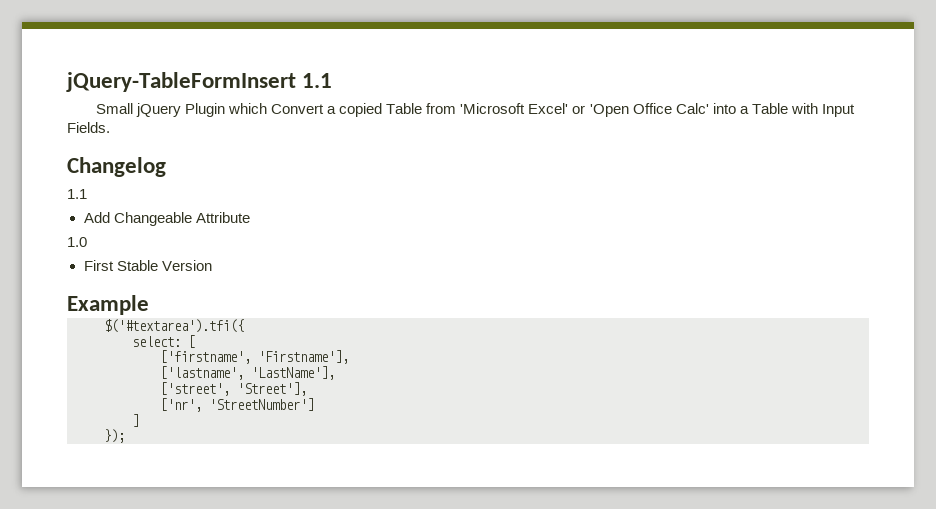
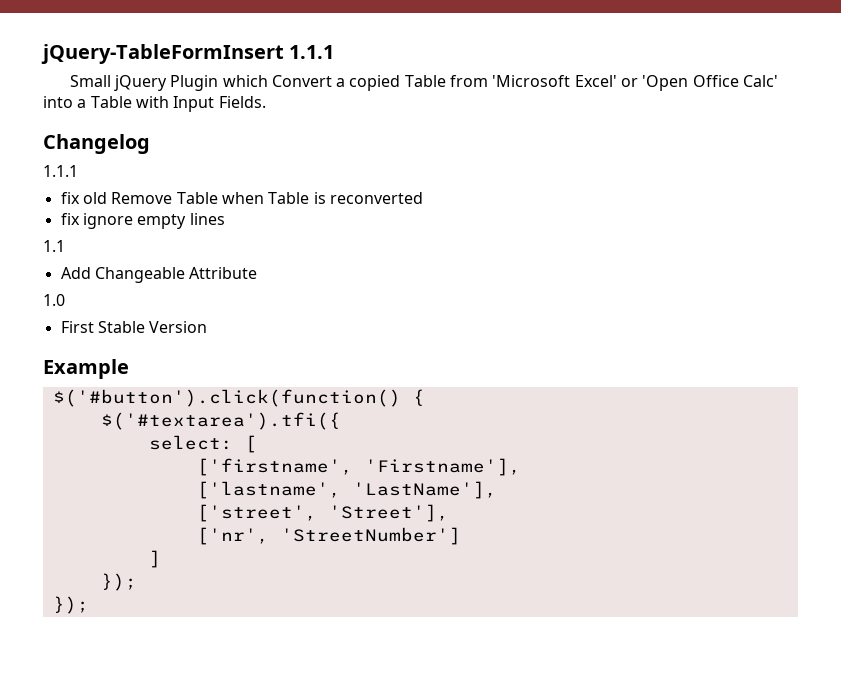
- jQuery-TableFormInsert 1.1
+ jQuery-TableFormInsert 1.1.1
  Changelog
+ 1.1.1
+ fix old Remove Table when Table is reconverted
+ fix ignore empty lines
+ $('#button').click(function() {
  ]
+ });

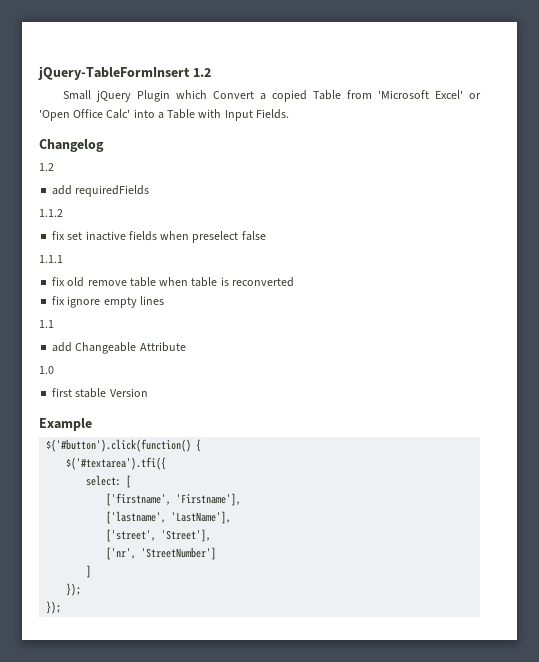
- jQuery-TableFormInsert 1.1.1
+ jQuery-TableFormInsert 1.2
  Changelog
+ 1.2
+ add requiredFields
+ 1.1.2
+ fix set inactive fields when preselect false
- fix old Remove Table when Table is reconverted
+ fix old remove table when table is reconverted
- Add Changeable Attribute
+ add Changeable Attribute
- First Stable Version
+ first stable Version

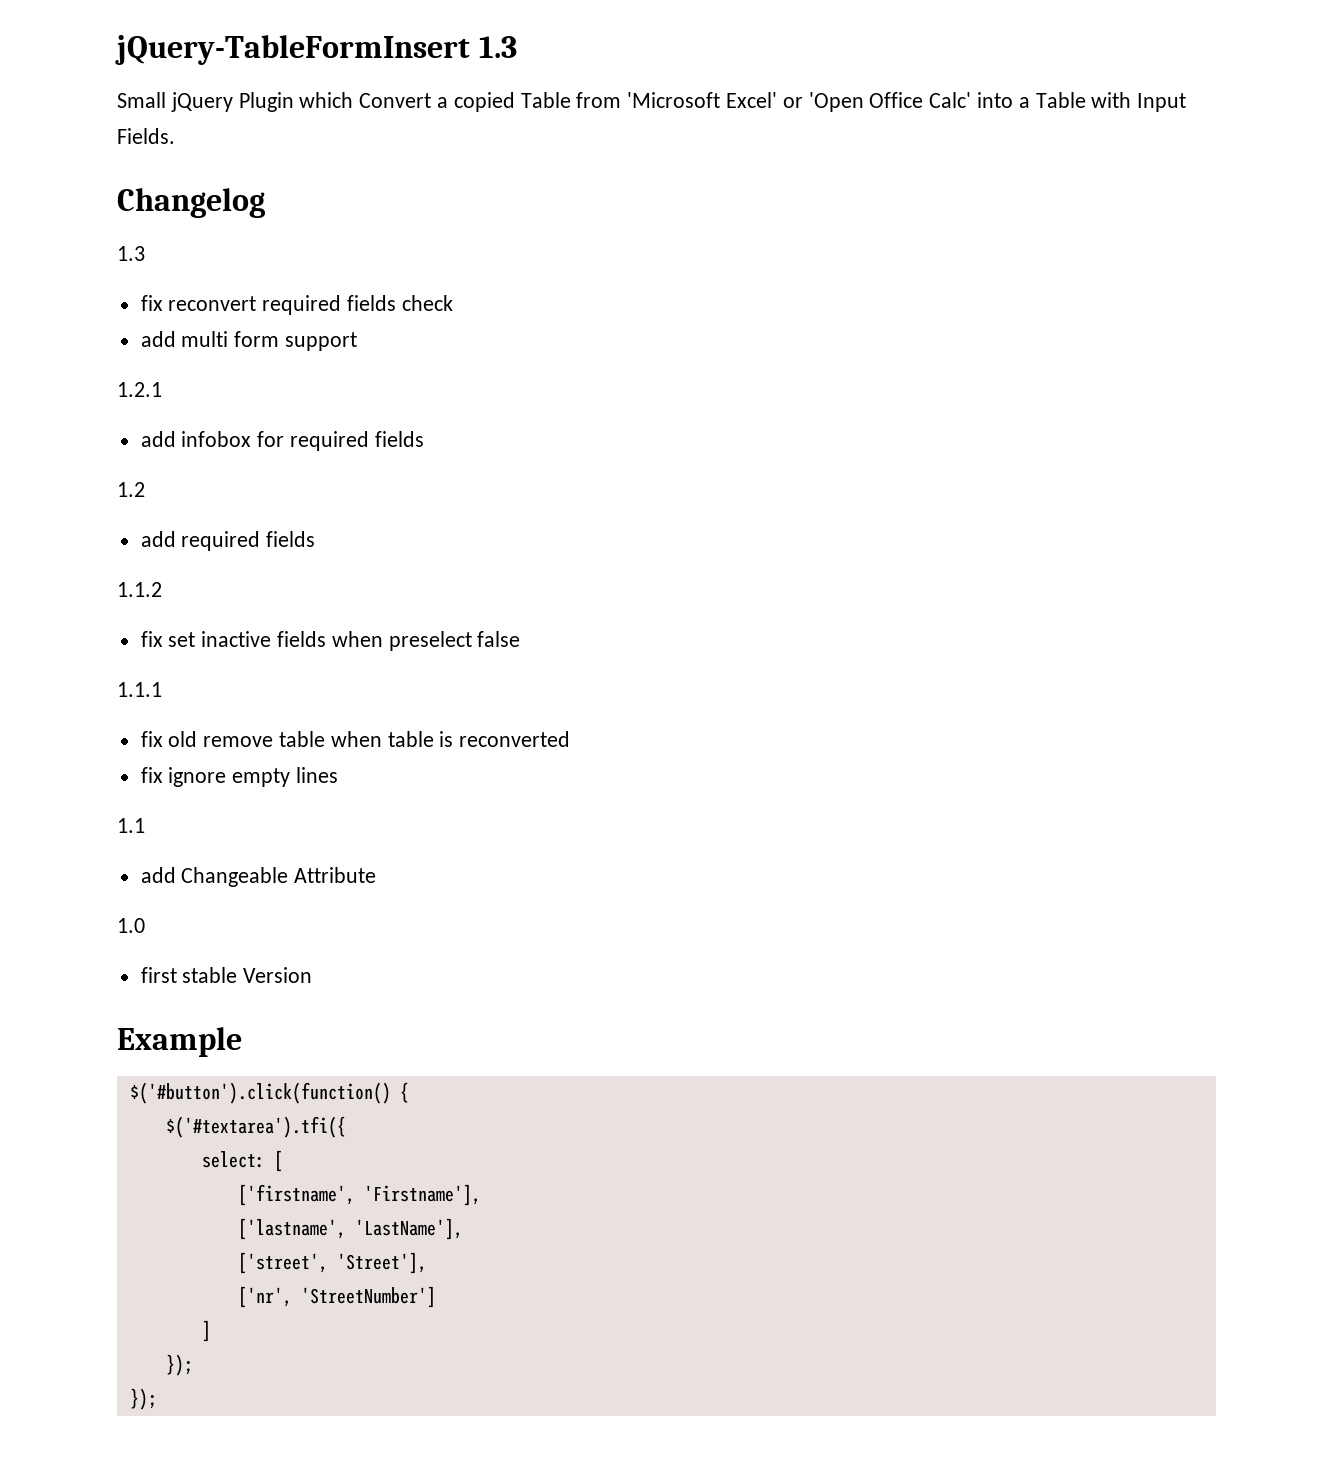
- jQuery-TableFormInsert 1.2
+ jQuery-TableFormInsert 1.3
  Changelog
+ 1.3
+ fix reconvert required fields check
+ add multi form support
+ 1.2.1
+ add infobox for required fields
- add requiredFields
+ add required fields

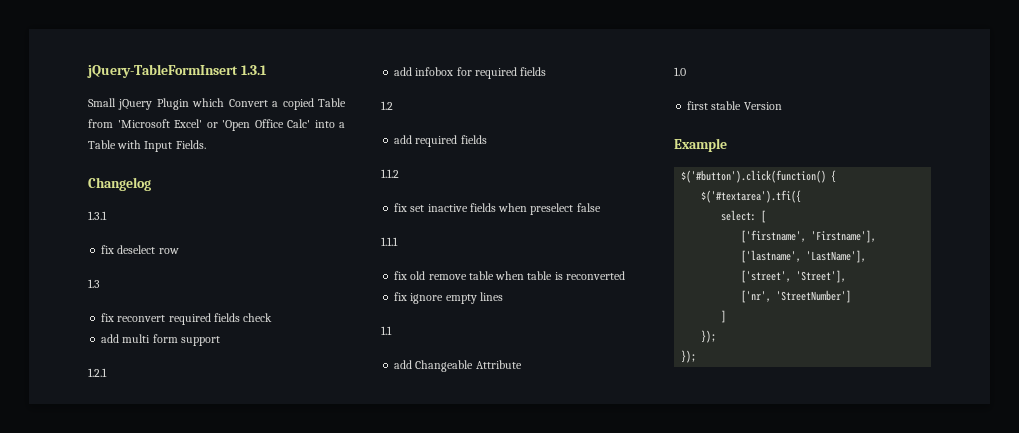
- jQuery-TableFormInsert 1.3
+ jQuery-TableFormInsert 1.3.1
  Changelog
+ 1.3.1
+ fix deselect row

